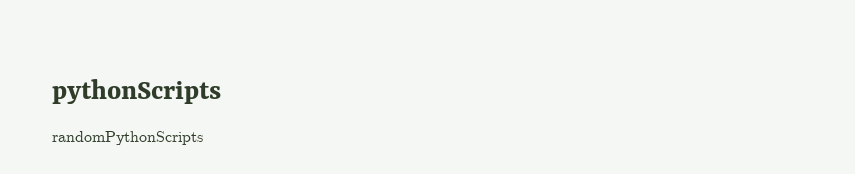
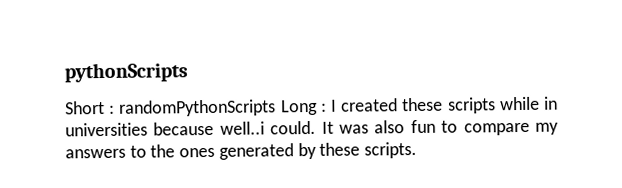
- randomPythonScripts
+ Short : randomPythonScripts Long : I created these scripts while in universities because well..i could. It was also fun to compare my answers to the ones generated by these scripts.

